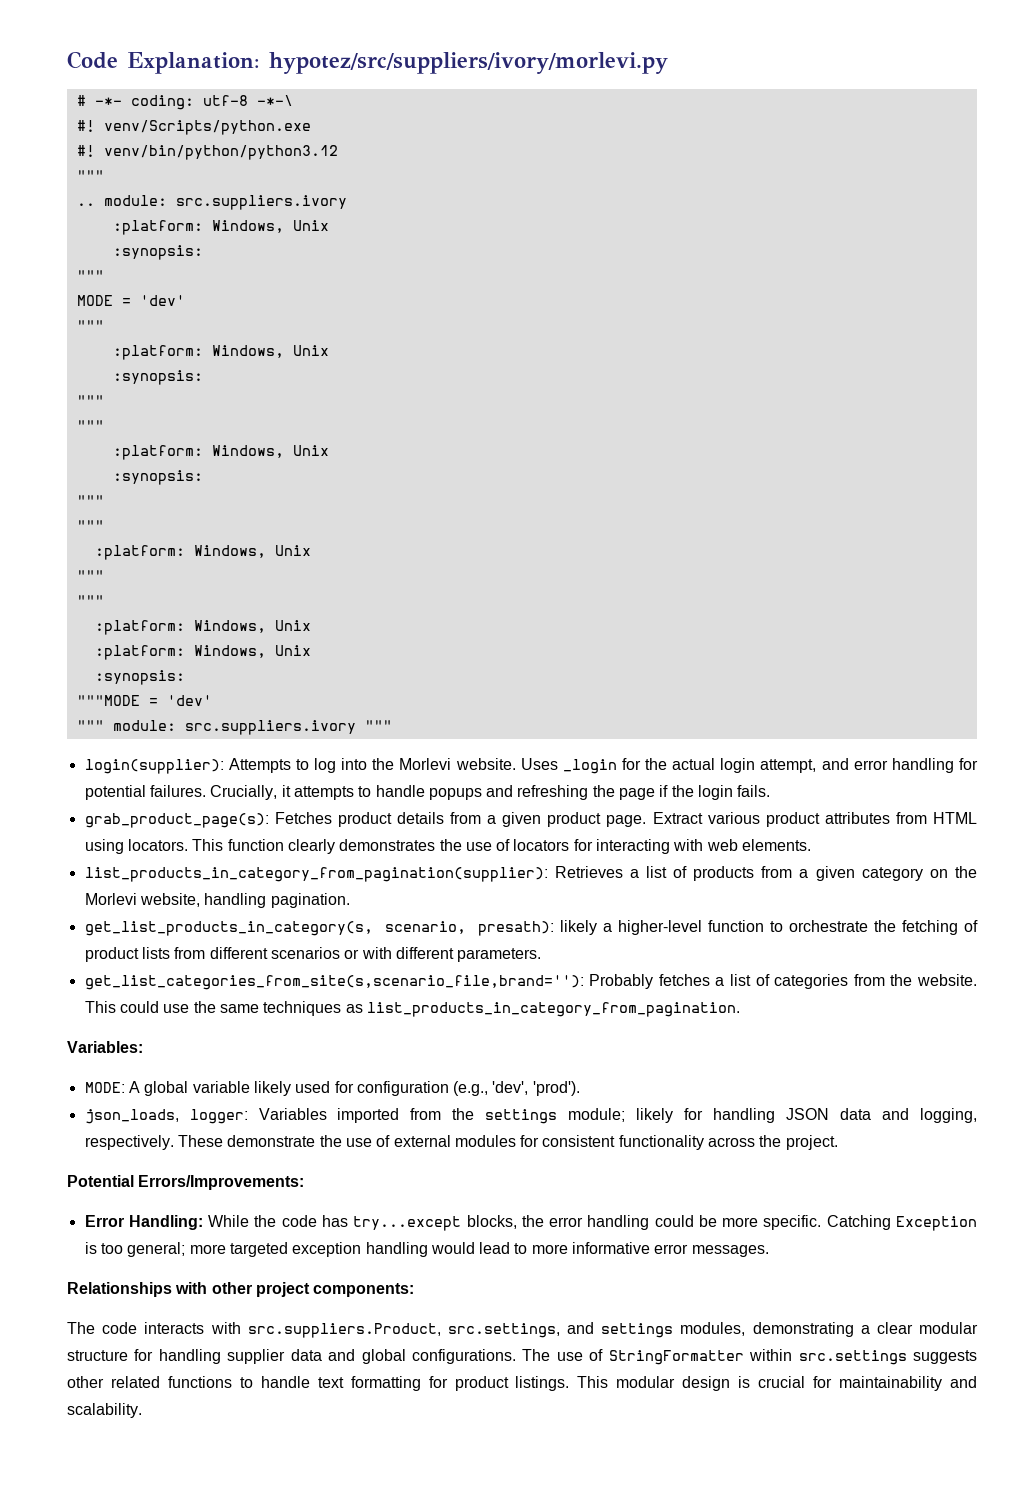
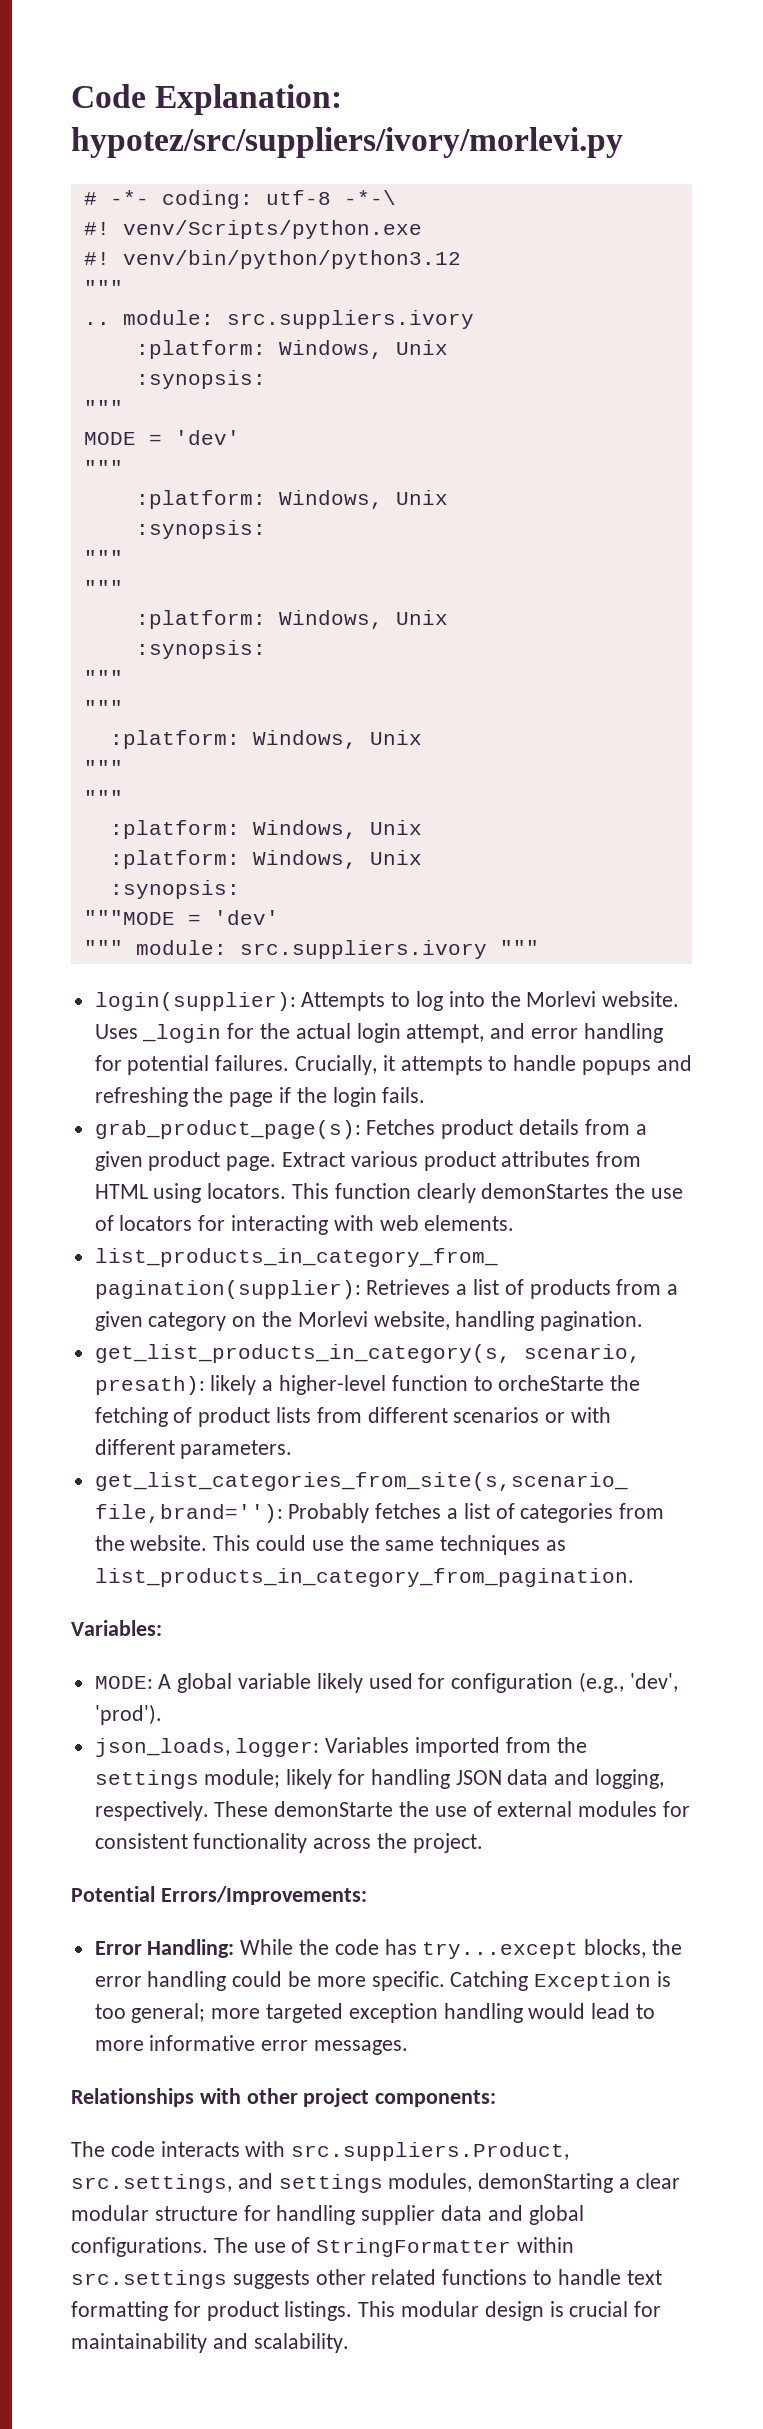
- This function clearly demonstrates the use of locators for interacting with web elements.
+ This function clearly demonStartes the use of locators for interacting with web elements.
- get_list_products_in_category(s, scenario, presath): likely a higher-level function to orchestrate the fetching of product lists from different scenarios or with different parameters.
+ get_list_products_in_category(s, scenario, presath): likely a higher-level function to orcheStarte the fetching of product lists from different scenarios or with different parameters.
- These demonstrate the use of external modules for consistent functionality across the project.
+ These demonStarte the use of external modules for consistent functionality across the project.
- The code interacts with src.suppliers.Product, src.settings, and settings modules, demonstrating a clear modular structure for handling supplier data and global configurations.
+ The code interacts with src.suppliers.Product, src.settings, and settings modules, demonStarting a clear modular structure for handling supplier data and global configurations.

